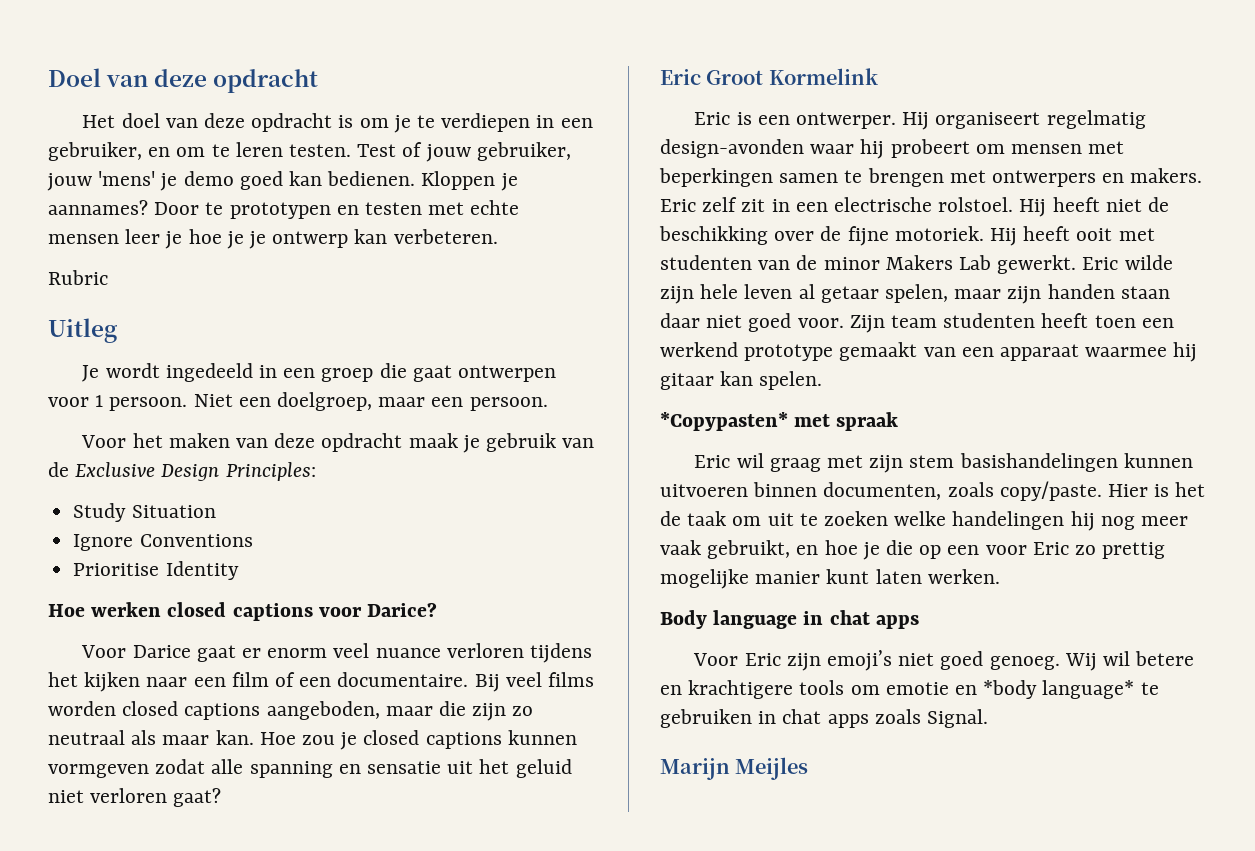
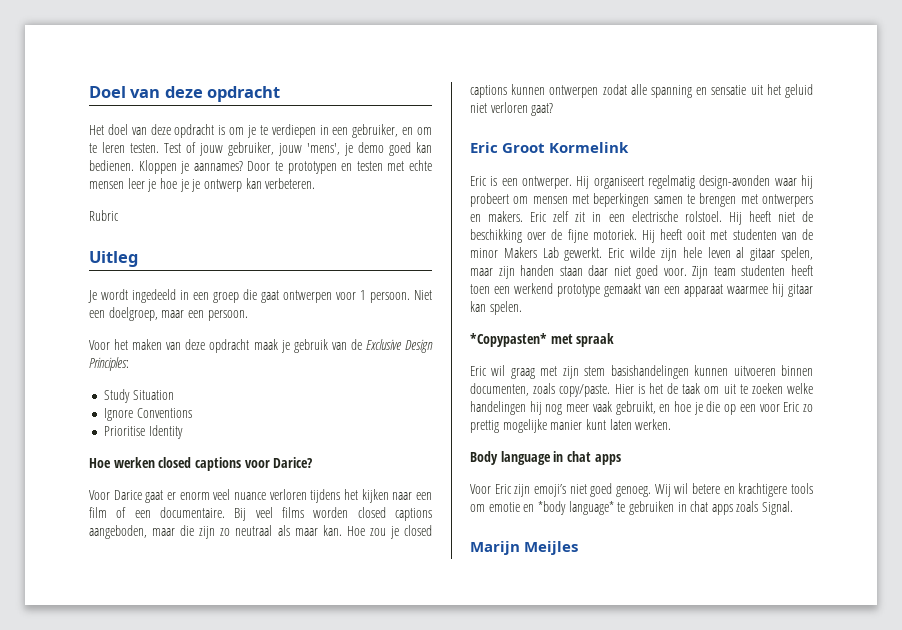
- Test of jouw gebruiker, jouw 'mens' je demo goed kan bedienen.
+ Test of jouw gebruiker, jouw 'mens', je demo goed kan bedienen.
- Hoe zou je closed captions kunnen vormgeven zodat alle spanning en sensatie uit het geluid niet verloren gaat?
+ Hoe zou je closed captions kunnen ontwerpen zodat alle spanning en sensatie uit het geluid niet verloren gaat?
- Eric wilde zijn hele leven al getaar spelen, maar zijn handen staan daar niet goed voor.
+ Eric wilde zijn hele leven al gitaar spelen, maar zijn handen staan daar niet goed voor.

